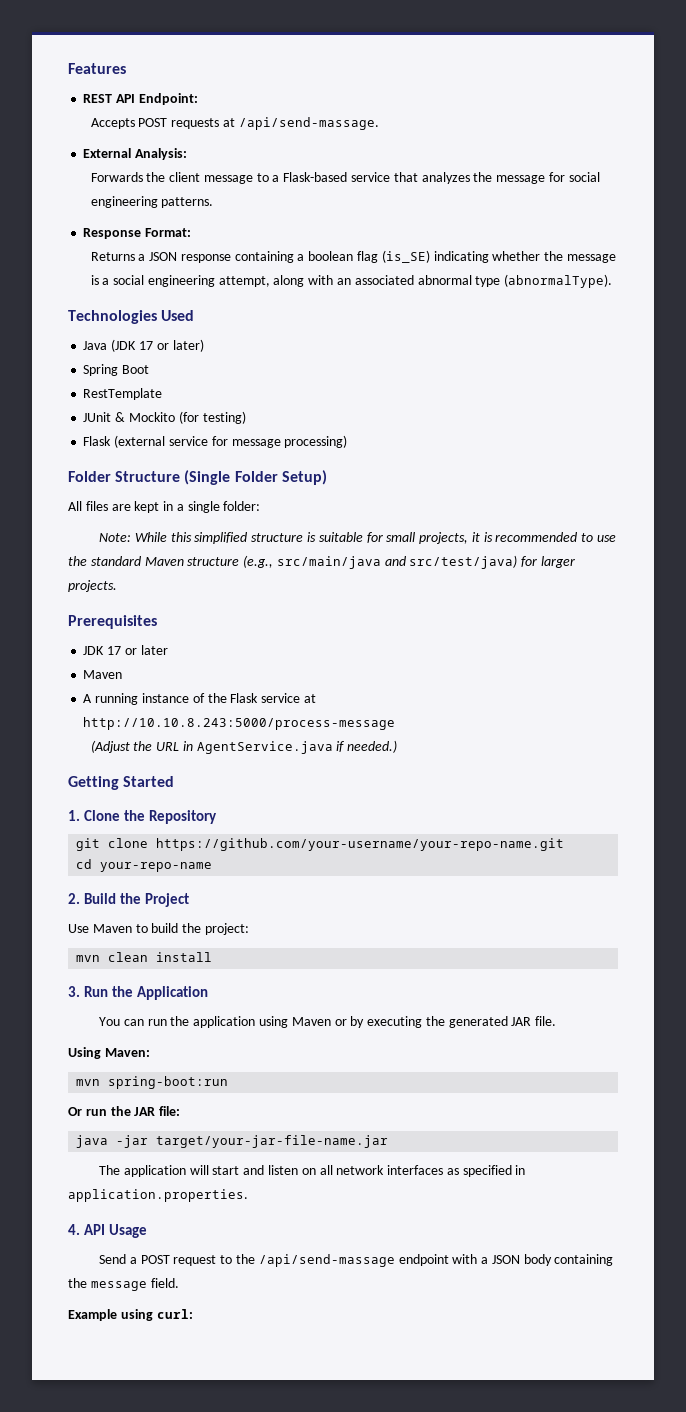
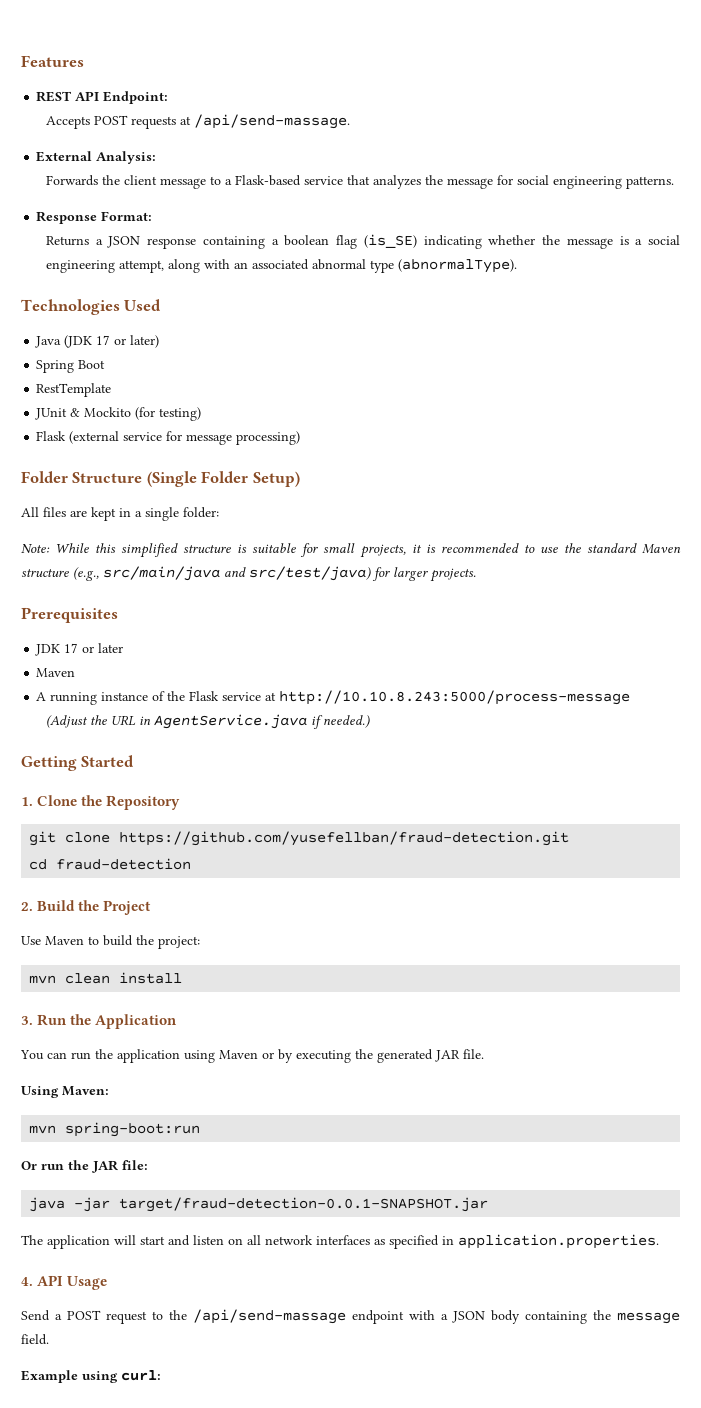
- git clone https://github.com/your-username/your-repo-name.git
+ git clone https://github.com/yusefellban/fraud-detection.git
- cd your-repo-name
+ cd fraud-detection
- java -jar target/your-jar-file-name.jar
+ java -jar target/fraud-detection-0.0.1-SNAPSHOT.jar

